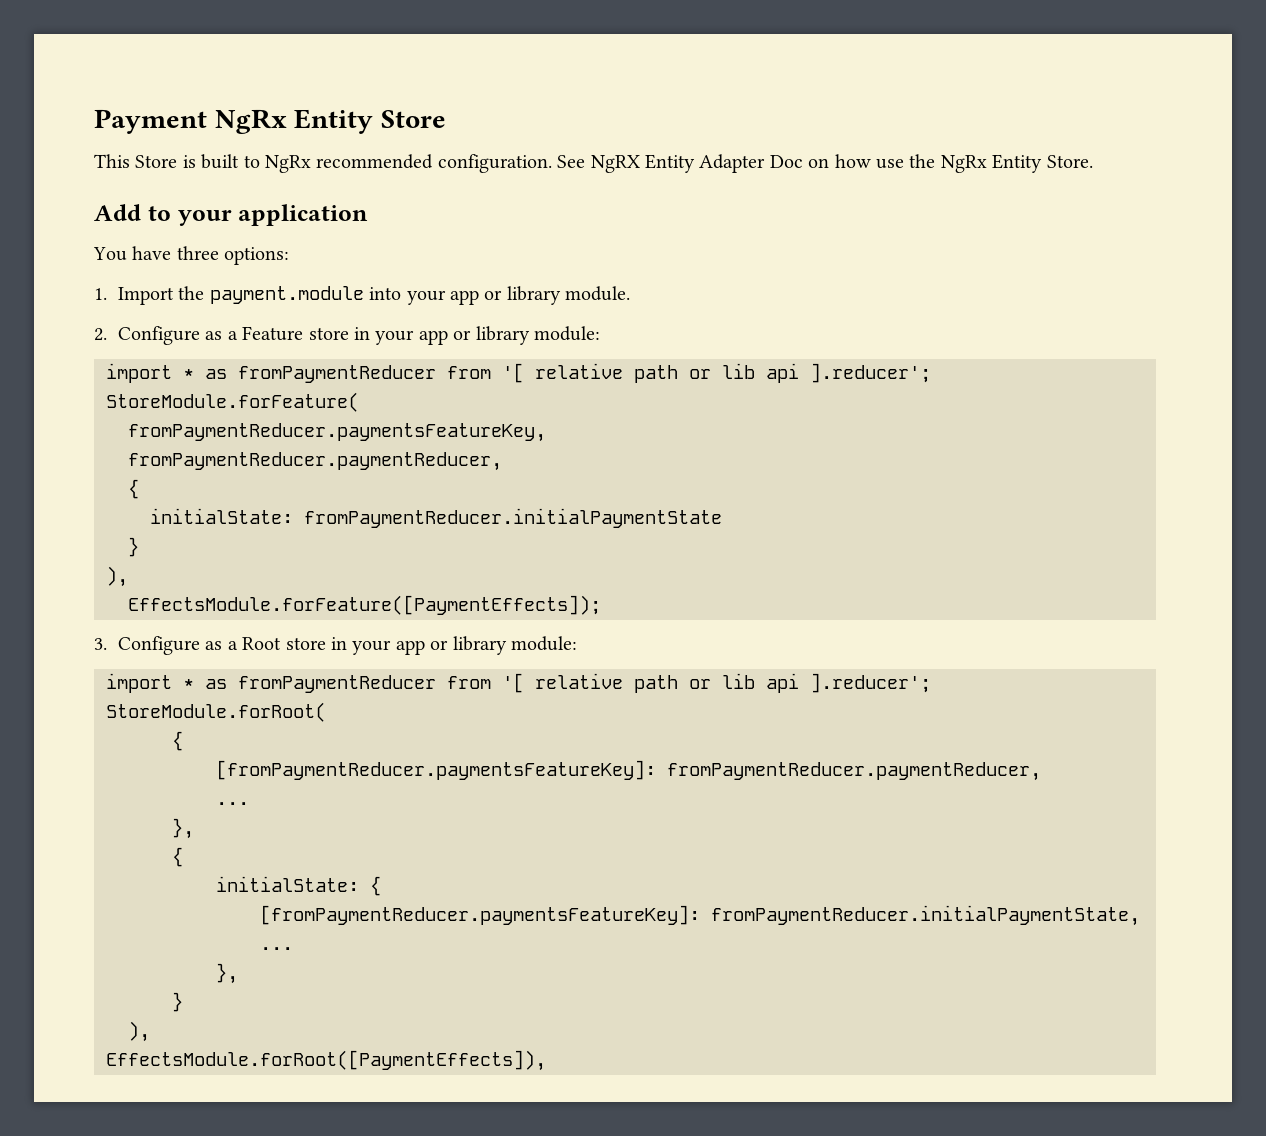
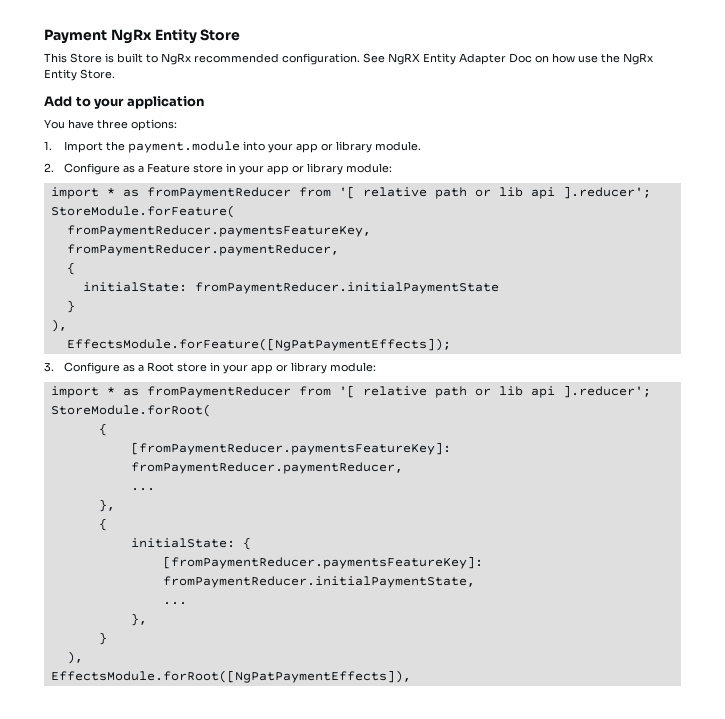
- EffectsModule.forFeature([PaymentEffects]);
+ EffectsModule.forFeature([NgPatPaymentEffects]);
- EffectsModule.forRoot([PaymentEffects]),
+ EffectsModule.forRoot([NgPatPaymentEffects]),

